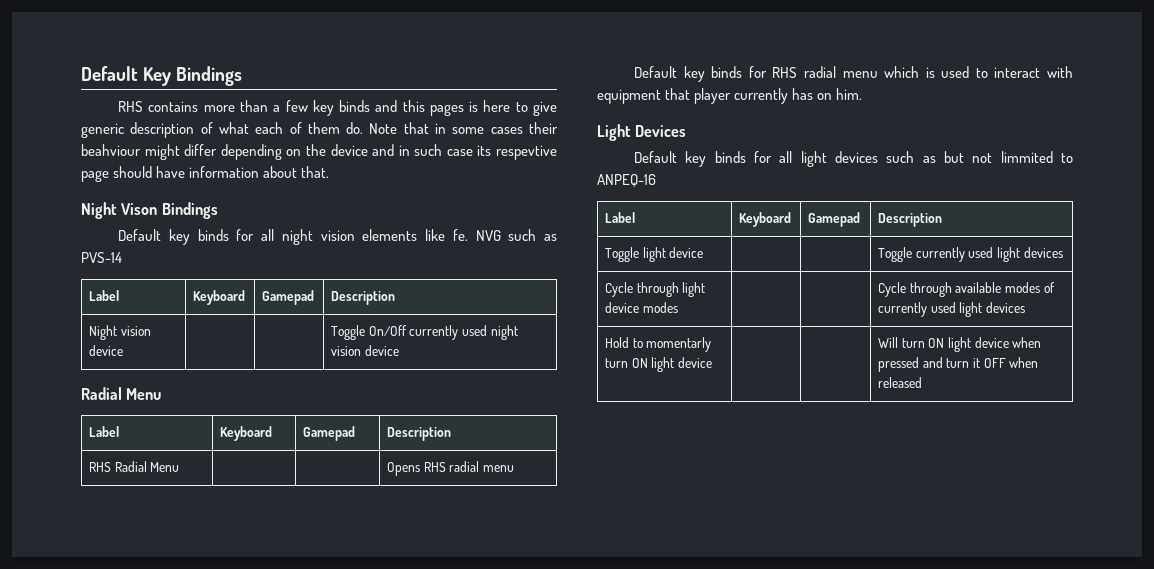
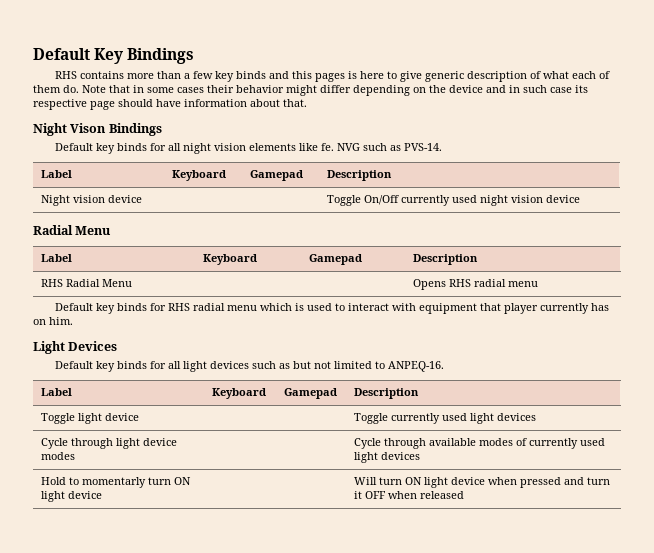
- Note that in some cases their beahviour might differ depending on the device and in such case its respevtive page should have information about that.
+ Note that in some cases their behavior might differ depending on the device and in such case its respective page should have information about that.
- NVG such as PVS-14
+ NVG such as PVS-14.
- Default key binds for all light devices such as but not limmited to ANPEQ-16
+ Default key binds for all light devices such as but not limited to ANPEQ-16.

